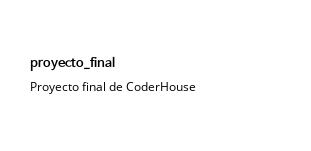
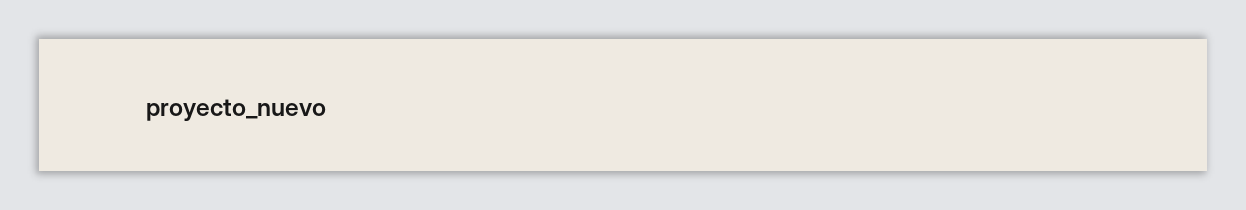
- proyecto_final
- Proyecto final de CoderHouse
+ proyecto_nuevo

